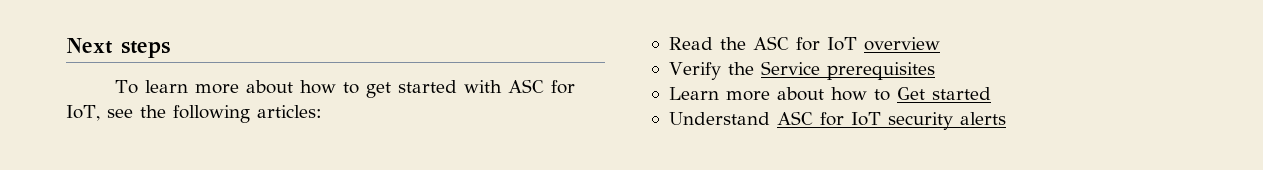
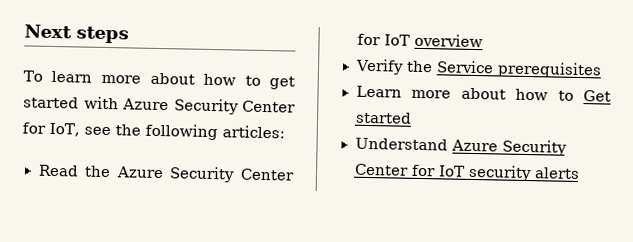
- To learn more about how to get started with ASC for IoT, see the following articles:
+ To learn more about how to get started with Azure Security Center for IoT, see the following articles:
- Read the ASC for IoT overview
+ Read the Azure Security Center for IoT overview
- Understand ASC for IoT security alerts
+ Understand Azure Security Center for IoT security alerts

